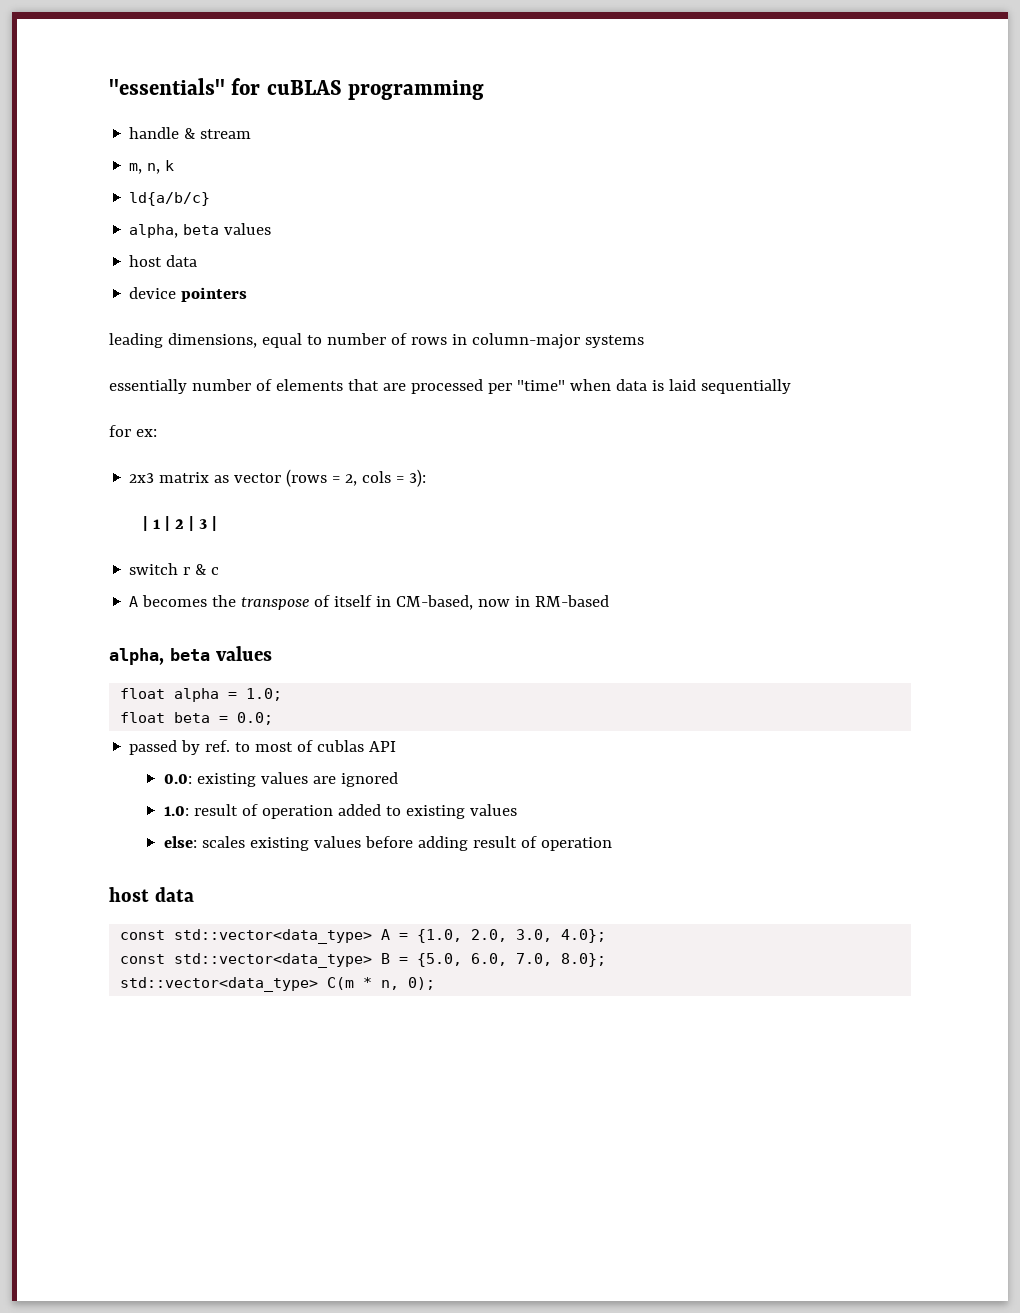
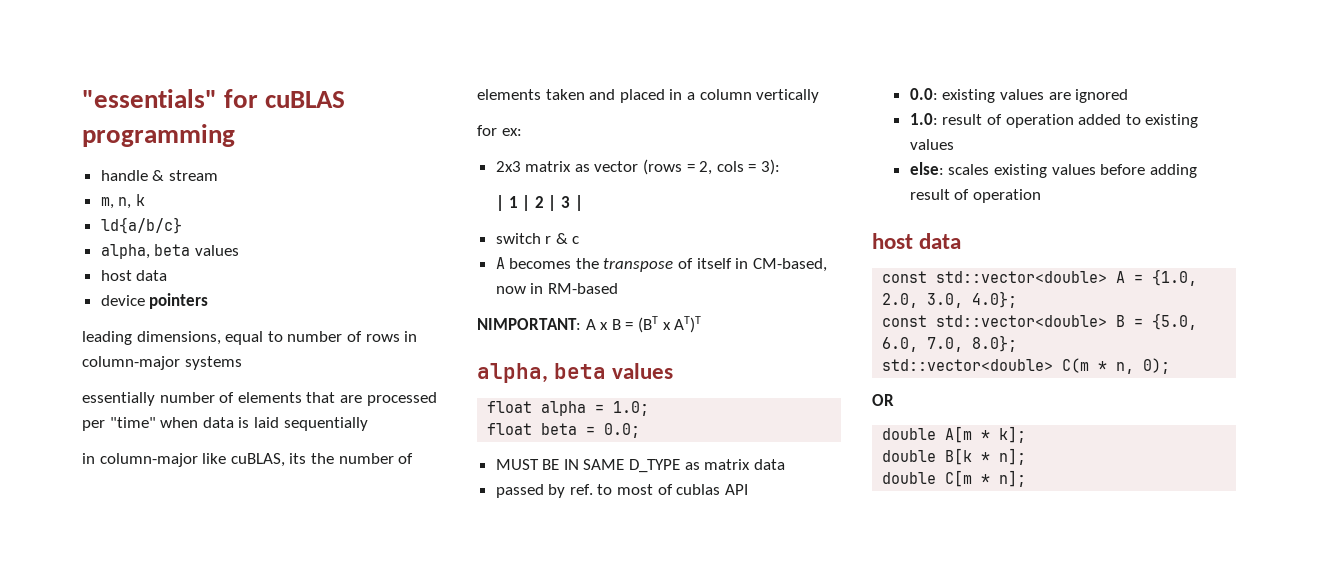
+ in column-major like cuBLAS, its the number of elements taken and placed in a column vertically
+ NIMPORTANT: A x B = (BT x AT)T
+ MUST BE IN SAME D_TYPE as matrix data
- const std::vector<data_type> A = {1.0, 2.0, 3.0, 4.0};
+ const std::vector<double> A = {1.0, 2.0, 3.0, 4.0};
- const std::vector<data_type> B = {5.0, 6.0, 7.0, 8.0};
+ const std::vector<double> B = {5.0, 6.0, 7.0, 8.0};
- std::vector<data_type> C(m * n, 0);
+ std::vector<double> C(m * n, 0);
+ OR
+ double A[m * k];
+ double B[k * n];
+ double C[m * n];

